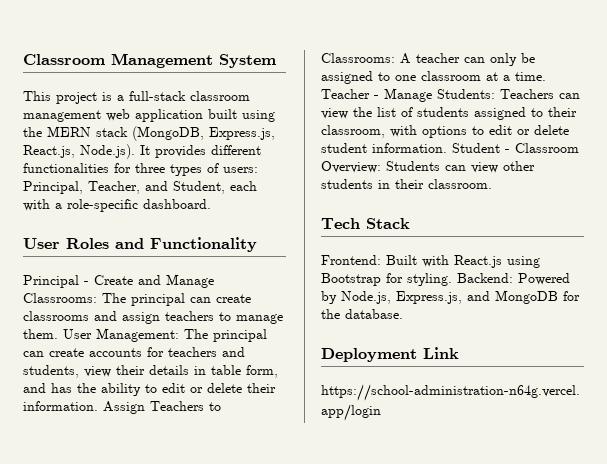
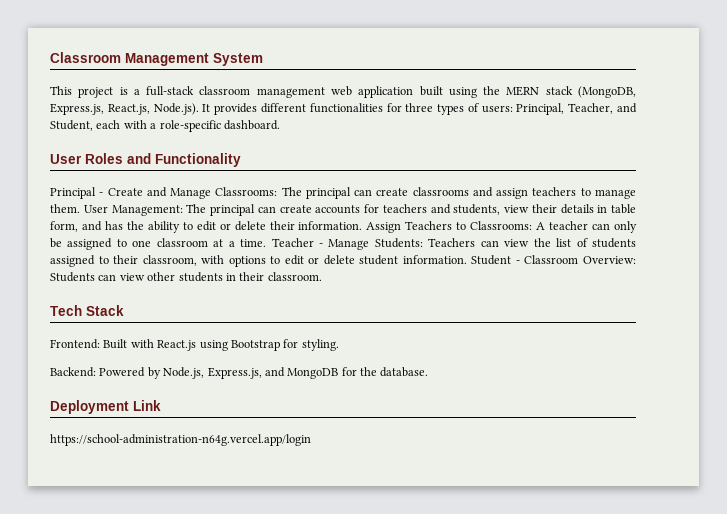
- Frontend: Built with React.js using Bootstrap for styling. Backend: Powered by Node.js, Express.js, and MongoDB for the database.
+ Frontend: Built with React.js using Bootstrap for styling.
+ Backend: Powered by Node.js, Express.js, and MongoDB for the database.

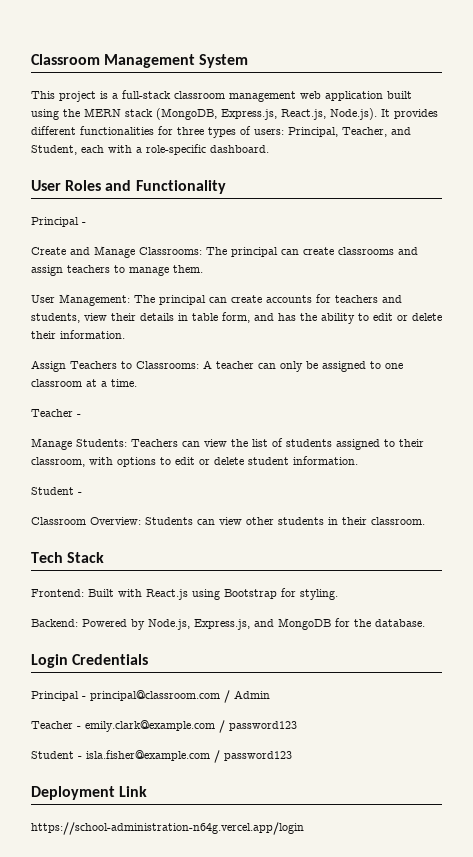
  User Roles and Functionality
- Principal - Create and Manage Classrooms:
+ Principal -
+ Create and Manage Classrooms:
- The principal can create classrooms and assign teachers to manage them. User Management:
+ The principal can create classrooms and assign teachers to manage them.
+ User Management:
- The principal can create accounts for teachers and students, view their details in table form, and has the ability to edit or delete their information. Assign Teachers to Classrooms:
+ The principal can create accounts for teachers and students, view their details in table form, and has the ability to edit or delete their information.
+ Assign Teachers to Classrooms:
- A teacher can only be assigned to one classroom at a time. Teacher - Manage Students:
+ A teacher can only be assigned to one classroom at a time.
+ Teacher -
+ Manage Students:
- Teachers can view the list of students assigned to their classroom, with options to edit or delete student information. Student - Classroom Overview:
+ Teachers can view the list of students assigned to their classroom, with options to edit or delete student information.
+ Student -
+ Classroom Overview:
+ Login Credentials
+ Principal - principal@classroom.com / Admin
+ Teacher - emily.clark@example.com / password123
+ Student - isla.fisher@example.com / password123

